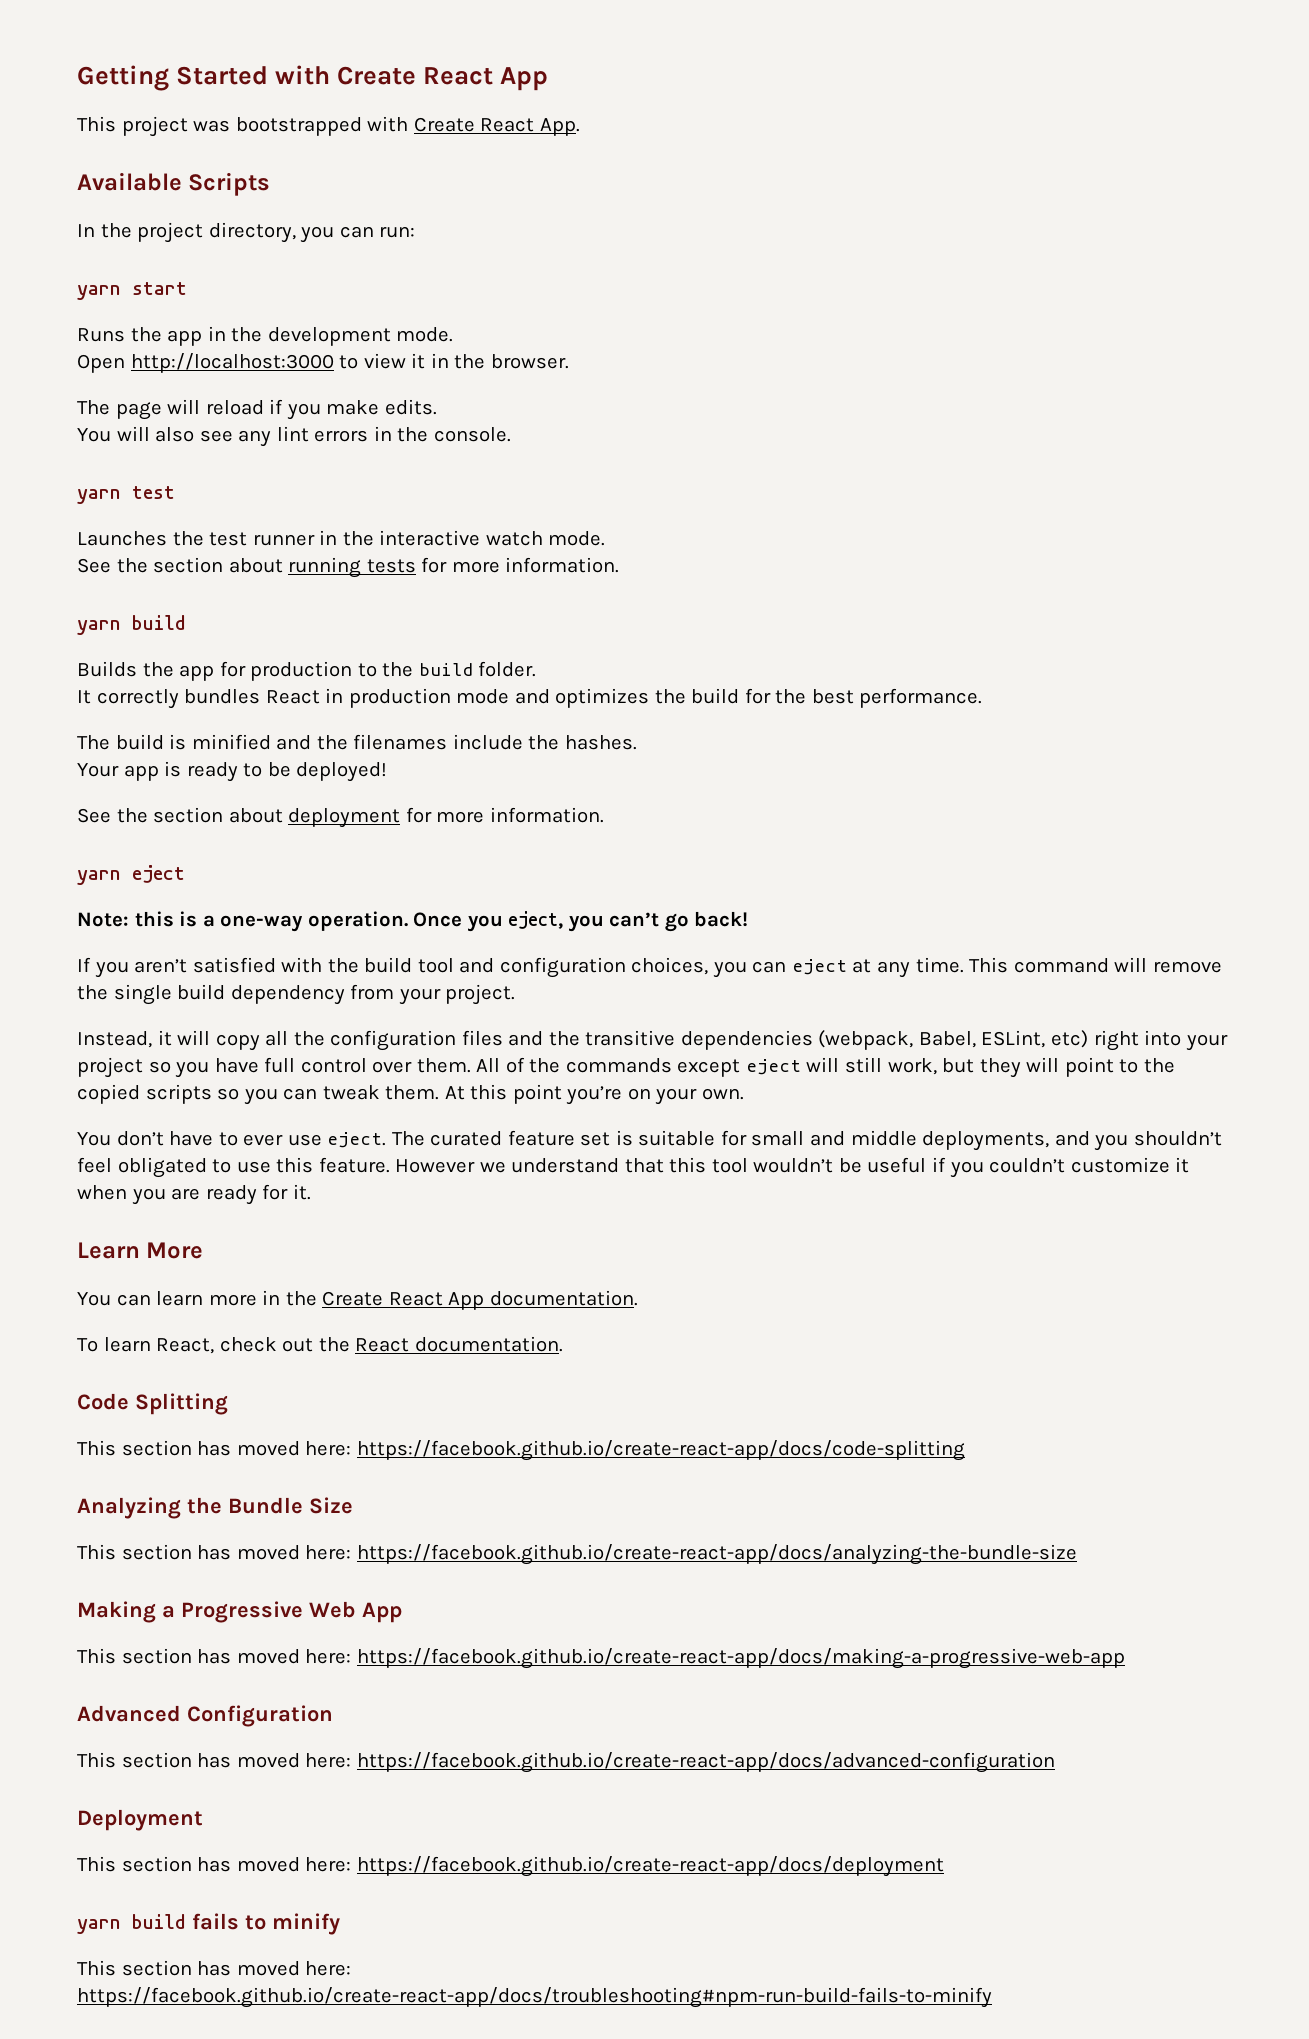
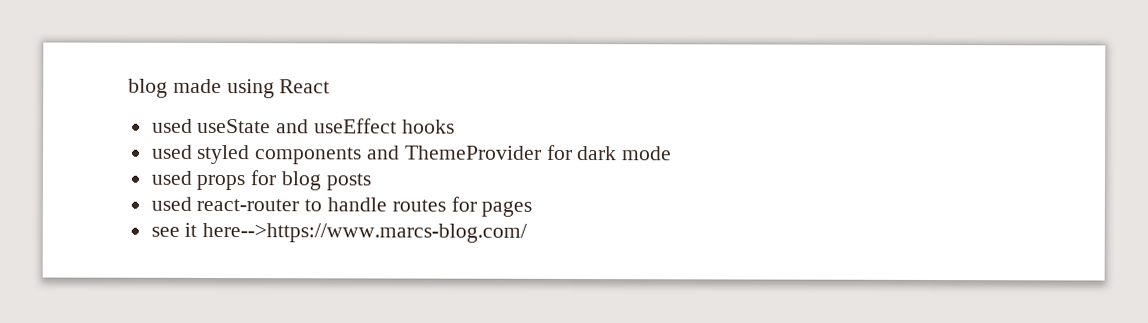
- Getting Started with Create React App
- This project was bootstrapped with Create React App.
- Available Scripts
- In the project directory, you can run:
- yarn start
- Runs the app in the development mode.
- Open http://localhost:3000 to view it in the browser.
- The page will reload if you make edits.
- You will also see any lint errors in the console.
- yarn test
- Launches the test runner in the interactive watch mode.
- See the section about running tests for more information.
- yarn build
- Builds the app for production to the build folder.
- It correctly bundles React in production mode and optimizes the build for the best performance.
- The build is minified and the filenames include the hashes.
- Your app is ready to be deployed!
- See the section about deployment for more information.
- yarn eject
- Note: this is a one-way operation. Once you eject, you can’t go back!
- If you aren’t satisfied with the build tool and configuration choices, you can eject at any time. This command will remove the single build dependency from your project.
- Instead, it will copy all the configuration files and the transitive dependencies (webpack, Babel, ESLint, etc) right into your project so you have full control over them. All of the commands except eject will still work, but they will point to the copied scripts so you can tweak them. At this point you’re on your own.
- You don’t have to ever use eject. The curated feature set is suitable for small and middle deployments, and you shouldn’t feel obligated to use this feature. However we understand that this tool wouldn’t be useful if you couldn’t customize it when you are ready for it.
- Learn More
- You can learn more in the Create React App documentation.
- To learn React, check out the React documentation.
- Code Splitting
- This section has moved here: https://facebook.github.io/create-react-app/docs/code-splitting
- Analyzing the Bundle Size
- This section has moved here: https://facebook.github.io/create-react-app/docs/analyzing-the-bundle-size
- Making a Progressive Web App
- This section has moved here: https://facebook.github.io/create-react-app/docs/making-a-progressive-web-app
- Advanced Configuration
- This section has moved here: https://facebook.github.io/create-react-app/docs/advanced-configuration
- Deployment
- This section has moved here: https://facebook.github.io/create-react-app/docs/deployment
- yarn build fails to minify
- This section has moved here: https://facebook.github.io/create-react-app/docs/troubleshooting#npm-run-build-fails-to-minify
+ blog made using React
+ used useState and useEffect hooks
+ used styled components and ThemeProvider for dark mode
+ used props for blog posts
+ used react-router to handle routes for pages
+ see it here-->https://www.marcs-blog.com/

